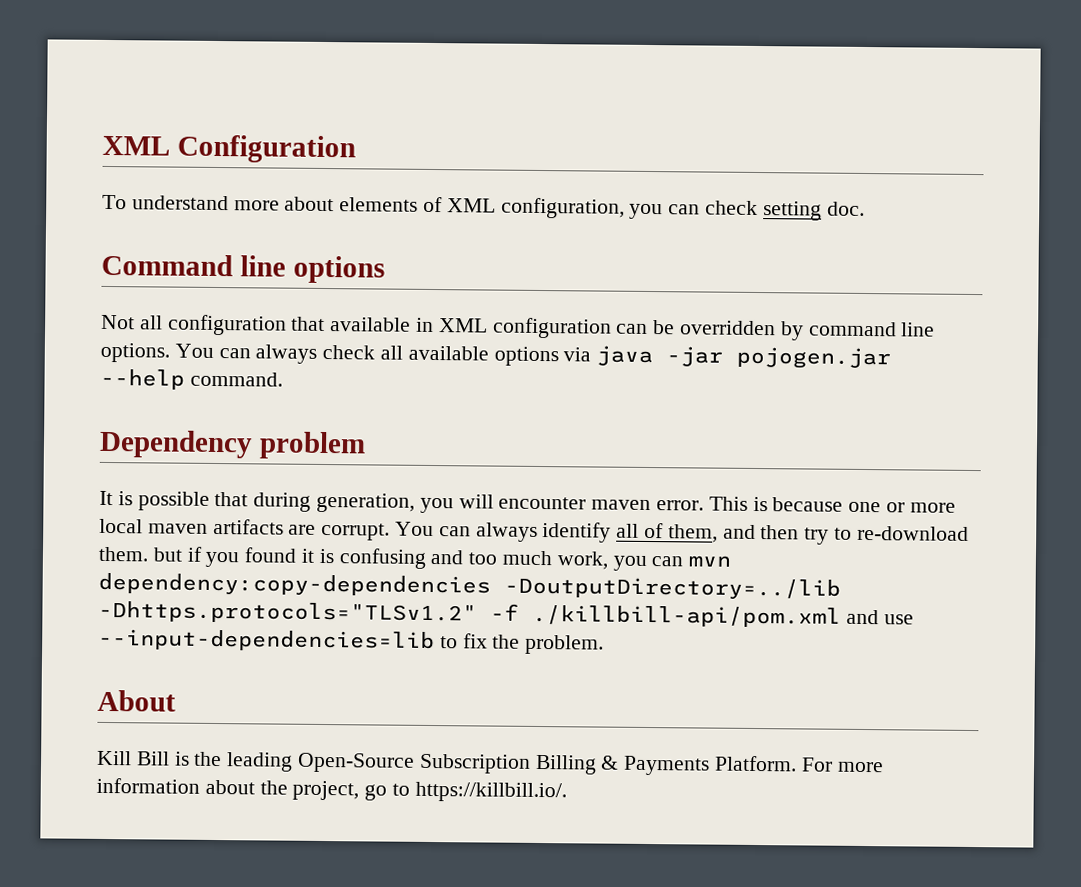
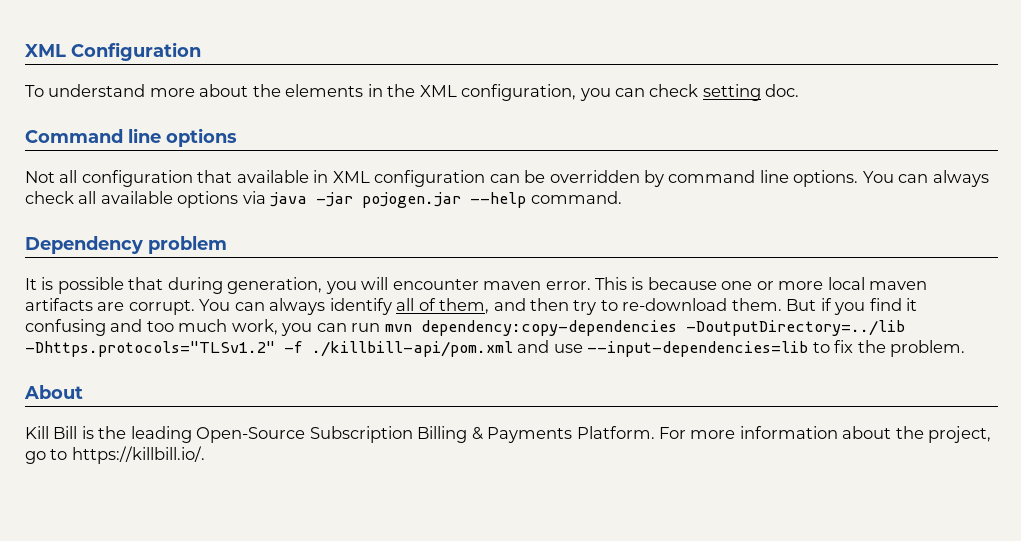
- To understand more about elements of XML configuration, you can check setting doc.
+ To understand more about the elements in the XML configuration, you can check setting doc.
- You can always identify all of them, and then try to re-download them. but if you found it is confusing and too much work, you can mvn dependency:copy-dependencies -DoutputDirectory=../lib -Dhttps.protocols="TLSv1.2" -f ./killbill-api/pom.xml and use --input-dependencies=lib to fix the problem.
+ You can always identify all of them, and then try to re-download them. But if you find it confusing and too much work, you can run mvn dependency:copy-dependencies -DoutputDirectory=../lib -Dhttps.protocols="TLSv1.2" -f ./killbill-api/pom.xml and use --input-dependencies=lib to fix the problem.

